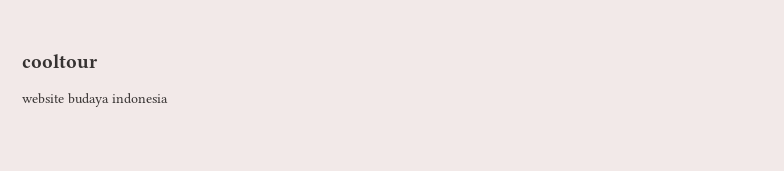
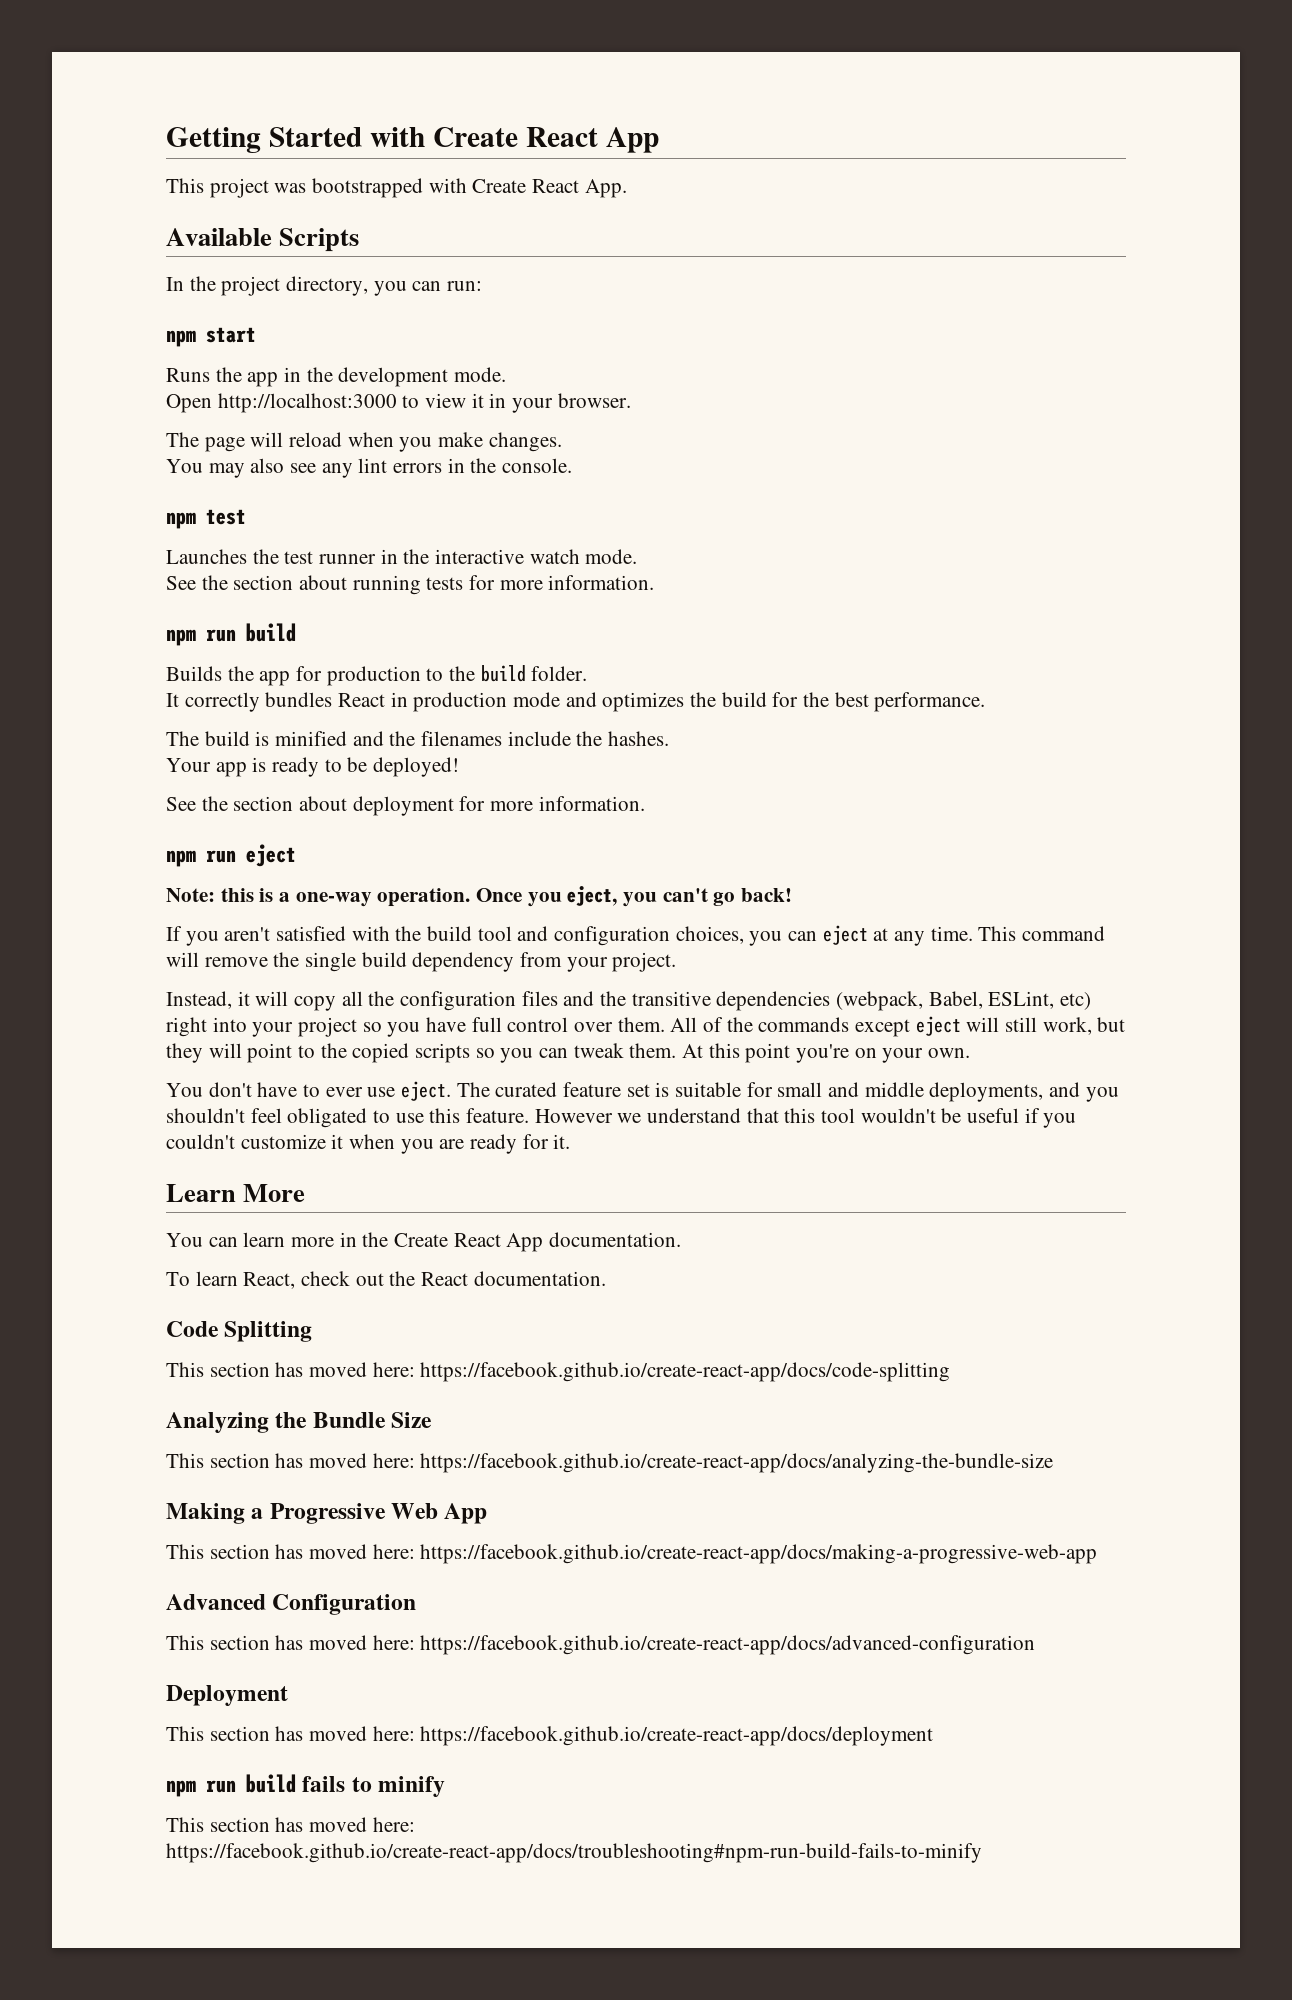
- cooltour
- website budaya indonesia
+ Getting Started with Create React App
+ This project was bootstrapped with Create React App.
+ Available Scripts
+ In the project directory, you can run:
+ npm start
+ Runs the app in the development mode.
+ Open http://localhost:3000 to view it in your browser.
+ The page will reload when you make changes.
+ You may also see any lint errors in the console.
+ npm test
+ Launches the test runner in the interactive watch mode.
+ See the section about running tests for more information.
+ npm run build
+ Builds the app for production to the build folder.
+ It correctly bundles React in production mode and optimizes the build for the best performance.
+ The build is minified and the filenames include the hashes.
+ Your app is ready to be deployed!
+ See the section about deployment for more information.
+ npm run eject
+ Note: this is a one-way operation. Once you eject, you can't go back!
+ If you aren't satisfied with the build tool and configuration choices, you can eject at any time. This command will remove the single build dependency from your project.
+ Instead, it will copy all the configuration files and the transitive dependencies (webpack, Babel, ESLint, etc) right into your project so you have full control over them. All of the commands except eject will still work, but they will point to the copied scripts so you can tweak them. At this point you're on your own.
+ You don't have to ever use eject. The curated feature set is suitable for small and middle deployments, and you shouldn't feel obligated to use this feature. However we understand that this tool wouldn't be useful if you couldn't customize it when you are ready for it.
+ Learn More
+ You can learn more in the Create React App documentation.
+ To learn React, check out the React documentation.
+ Code Splitting
+ This section has moved here: https://facebook.github.io/create-react-app/docs/code-splitting
+ Analyzing the Bundle Size
+ This section has moved here: https://facebook.github.io/create-react-app/docs/analyzing-the-bundle-size
+ Making a Progressive Web App
+ This section has moved here: https://facebook.github.io/create-react-app/docs/making-a-progressive-web-app
+ Advanced Configuration
+ This section has moved here: https://facebook.github.io/create-react-app/docs/advanced-configuration
+ Deployment
+ This section has moved here: https://facebook.github.io/create-react-app/docs/deployment
+ npm run build fails to minify
+ This section has moved here: https://facebook.github.io/create-react-app/docs/troubleshooting#npm-run-build-fails-to-minify

